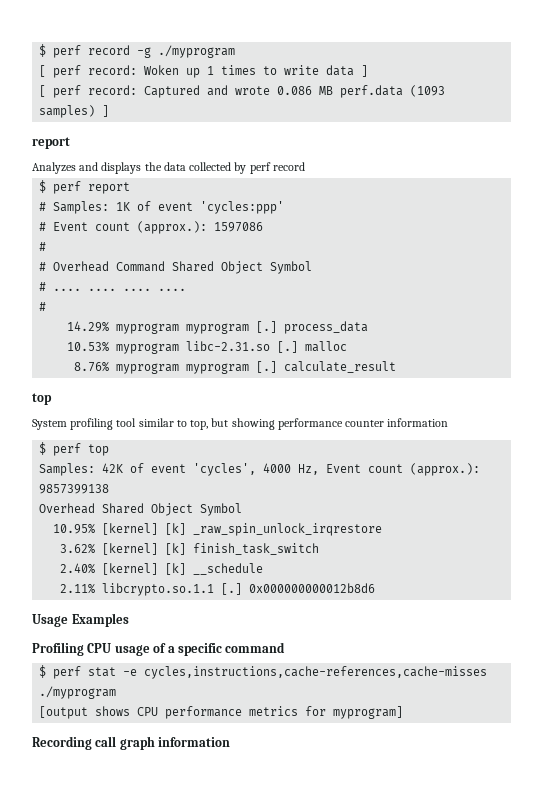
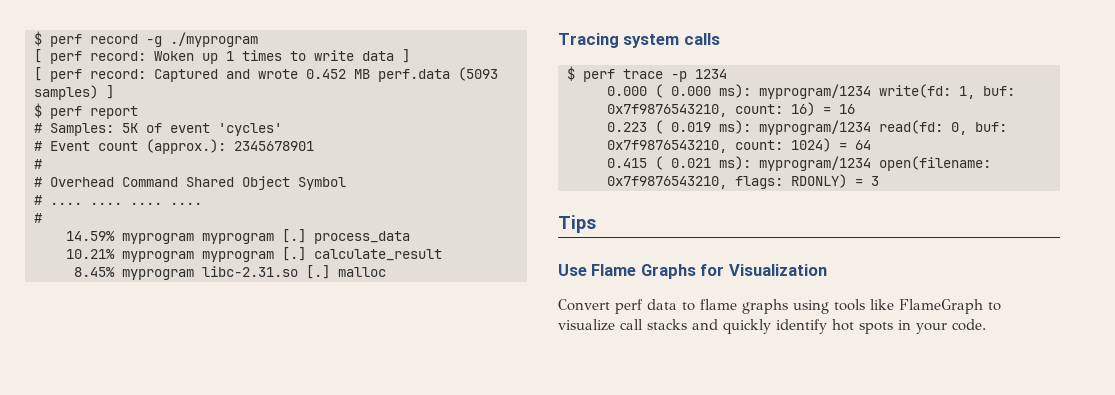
- [ perf record: Captured and wrote 0.086 MB perf.data (1093 samples) ]
- report
- Analyzes and displays the data collected by perf record
+ [ perf record: Captured and wrote 0.452 MB perf.data (5093 samples) ]
- # Samples: 1K of event 'cycles:ppp'
+ # Samples: 5K of event 'cycles'
- # Event count (approx.): 1597086
+ # Event count (approx.): 2345678901
- 14.29% myprogram myprogram [.] process_data
+ 14.59% myprogram myprogram [.] process_data
- 10.53% myprogram libc-2.31.so [.] malloc
- 8.76% myprogram myprogram [.] calculate_result
- top
- System profiling tool similar to top, but showing performance counter information
- $ perf top
- Samples: 42K of event 'cycles', 4000 Hz, Event count (approx.): 9857399138
- Overhead Shared Object Symbol
- 10.95% [kernel] [k] _raw_spin_unlock_irqrestore
- 3.62% [kernel] [k] finish_task_switch
- 2.40% [kernel] [k] __schedule
- 2.11% libcrypto.so.1.1 [.] 0x000000000012b8d6
- Usage Examples
- Profiling CPU usage of a specific command
- $ perf stat -e cycles,instructions,cache-references,cache-misses ./myprogram
- [output shows CPU performance metrics for myprogram]
- Recording call graph information
+ 10.21% myprogram myprogram [.] calculate_result
+ 8.45% myprogram libc-2.31.so [.] malloc
+ Tracing system calls
+ $ perf trace -p 1234
+ 0.000 ( 0.000 ms): myprogram/1234 write(fd: 1, buf: 0x7f9876543210, count: 16) = 16
+ 0.223 ( 0.019 ms): myprogram/1234 read(fd: 0, buf: 0x7f9876543210, count: 1024) = 64
+ 0.415 ( 0.021 ms): myprogram/1234 open(filename: 0x7f9876543210, flags: RDONLY) = 3
+ Tips
+ Use Flame Graphs for Visualization
+ Convert perf data to flame graphs using tools like FlameGraph to visualize call stacks and quickly identify hot spots in your code.

